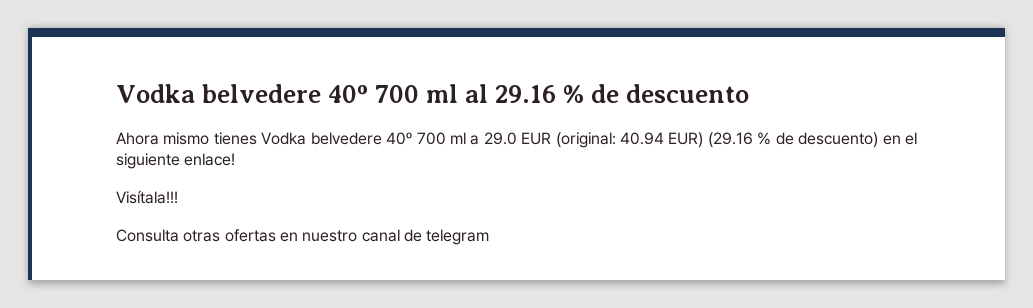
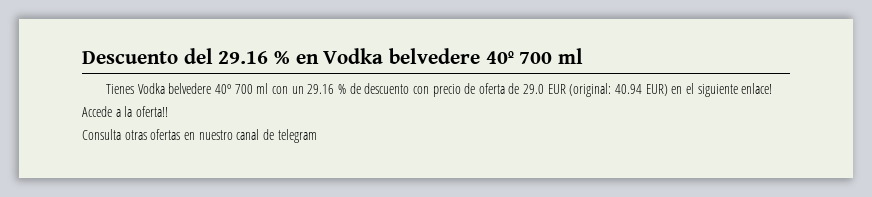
- Vodka belvedere 40º 700 ml al 29.16 % de descuento
- Ahora mismo tienes Vodka belvedere 40º 700 ml a 29.0 EUR (original: 40.94 EUR) (29.16 % de descuento) en el siguiente enlace!
+ Descuento del 29.16 % en Vodka belvedere 40º 700 ml
+ Tienes Vodka belvedere 40º 700 ml con un 29.16 % de descuento con precio de oferta de 29.0 EUR (original: 40.94 EUR) en el siguiente enlace!
- Visítala!!!
+ Accede a la oferta!!

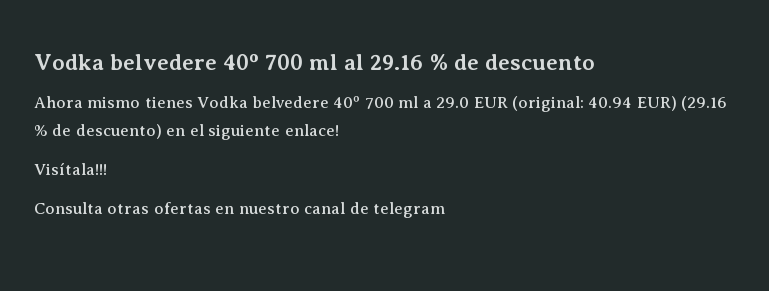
- Descuento del 29.16 % en Vodka belvedere 40º 700 ml
- Tienes Vodka belvedere 40º 700 ml con un 29.16 % de descuento con precio de oferta de 29.0 EUR (original: 40.94 EUR) en el siguiente enlace!
+ Vodka belvedere 40º 700 ml al 29.16 % de descuento
+ Ahora mismo tienes Vodka belvedere 40º 700 ml a 29.0 EUR (original: 40.94 EUR) (29.16 % de descuento) en el siguiente enlace!
- Accede a la oferta!!
+ Visítala!!!

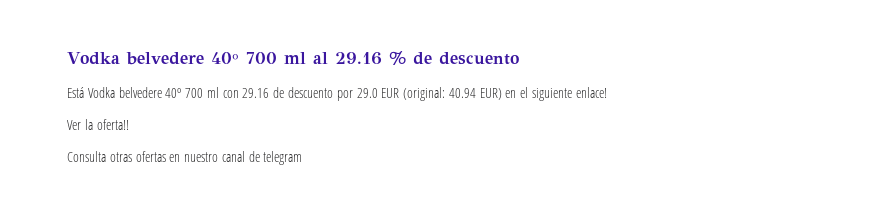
- Ahora mismo tienes Vodka belvedere 40º 700 ml a 29.0 EUR (original: 40.94 EUR) (29.16 % de descuento) en el siguiente enlace!
+ Está Vodka belvedere 40º 700 ml con 29.16 de descuento por 29.0 EUR (original: 40.94 EUR) en el siguiente enlace!
- Visítala!!!
+ Ver la oferta!!

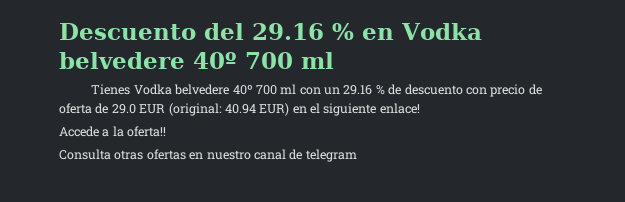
- Vodka belvedere 40º 700 ml al 29.16 % de descuento
- Está Vodka belvedere 40º 700 ml con 29.16 de descuento por 29.0 EUR (original: 40.94 EUR) en el siguiente enlace!
+ Descuento del 29.16 % en Vodka belvedere 40º 700 ml
+ Tienes Vodka belvedere 40º 700 ml con un 29.16 % de descuento con precio de oferta de 29.0 EUR (original: 40.94 EUR) en el siguiente enlace!
- Ver la oferta!!
+ Accede a la oferta!!

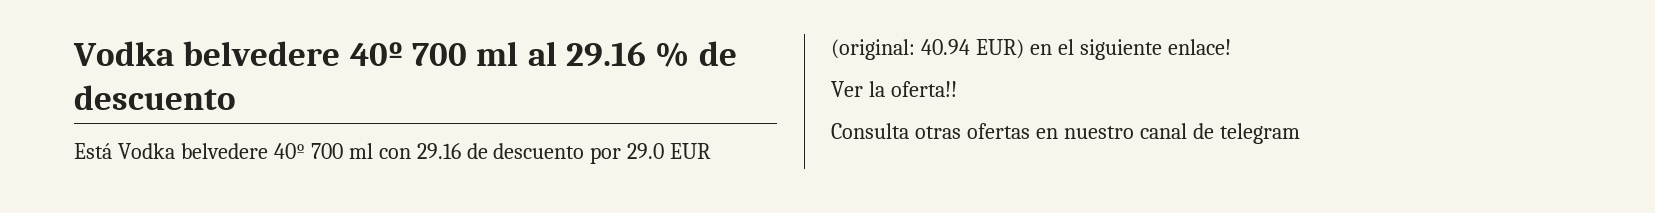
- Descuento del 29.16 % en Vodka belvedere 40º 700 ml
- Tienes Vodka belvedere 40º 700 ml con un 29.16 % de descuento con precio de oferta de 29.0 EUR (original: 40.94 EUR) en el siguiente enlace!
+ Vodka belvedere 40º 700 ml al 29.16 % de descuento
+ Está Vodka belvedere 40º 700 ml con 29.16 de descuento por 29.0 EUR (original: 40.94 EUR) en el siguiente enlace!
- Accede a la oferta!!
+ Ver la oferta!!

